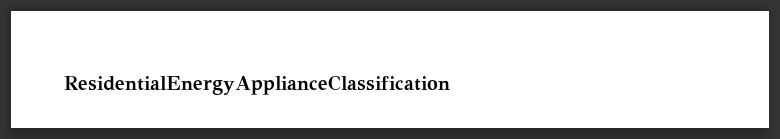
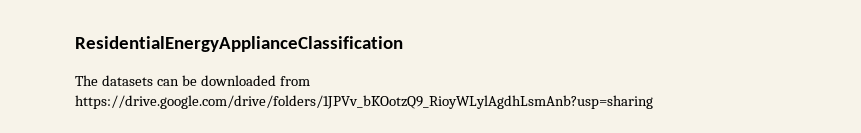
+ The datasets can be downloaded from https://drive.google.com/drive/folders/1JPVv_bKOotzQ9_RioyWLylAgdhLsmAnb?usp=sharing

